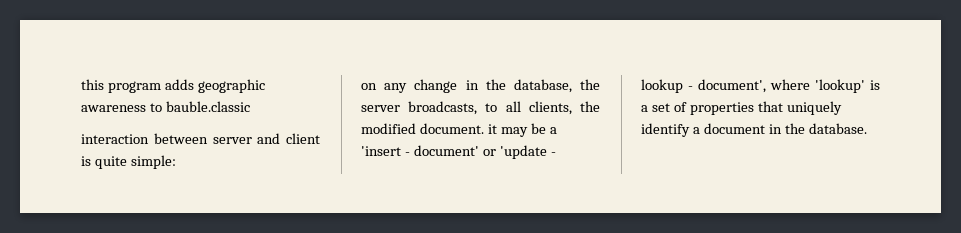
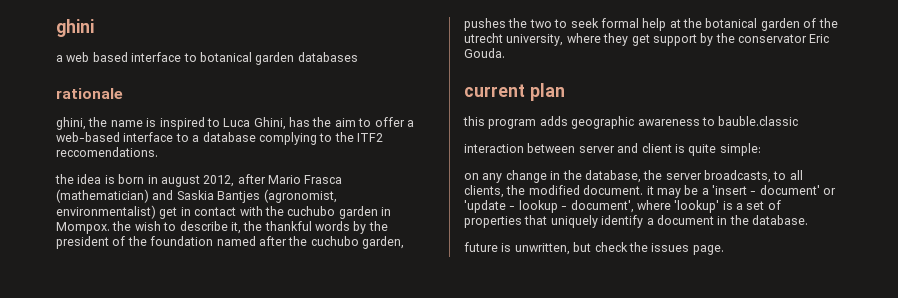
+ ghini
+ a web based interface to botanical garden databases
+ rationale
+ ghini, the name is inspired to Luca Ghini, has the aim to offer a web-based interface to a database complying to the ITF2 reccomendations.
+ the idea is born in august 2012, after Mario Frasca (mathematician) and Saskia Bantjes (agronomist, environmentalist) get in contact with the cuchubo garden in Mompox. the wish to describe it, the thankful words by the president of the foundation named after the cuchubo garden, pushes the two to seek formal help at the botanical garden of the utrecht university, where they get support by the conservator Eric Gouda.
+ current plan
+ future is unwritten, but check the issues page.

